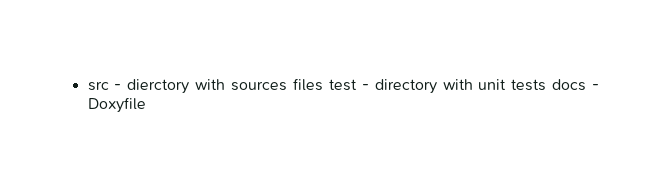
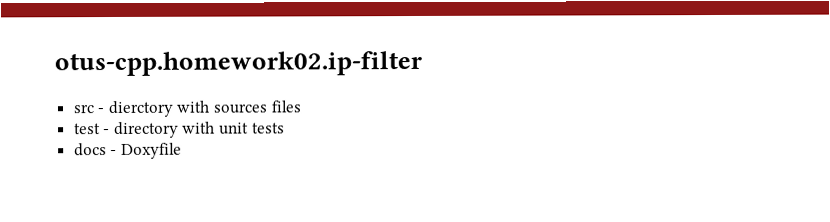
+ otus-cpp.homework02.ip-filter
- src - dierctory with sources files test - directory with unit tests docs - Doxyfile
+ src - dierctory with sources files
+ test - directory with unit tests
+ docs - Doxyfile

